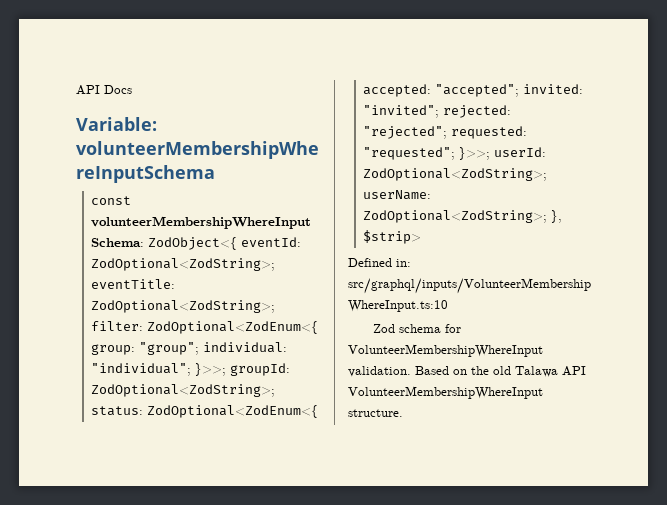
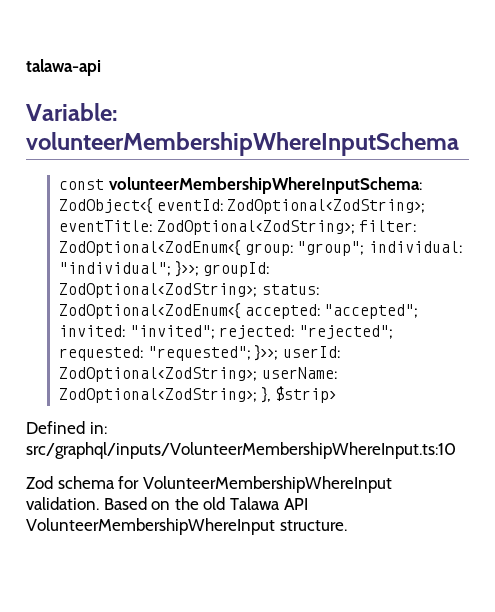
- API Docs
+ talawa-api

